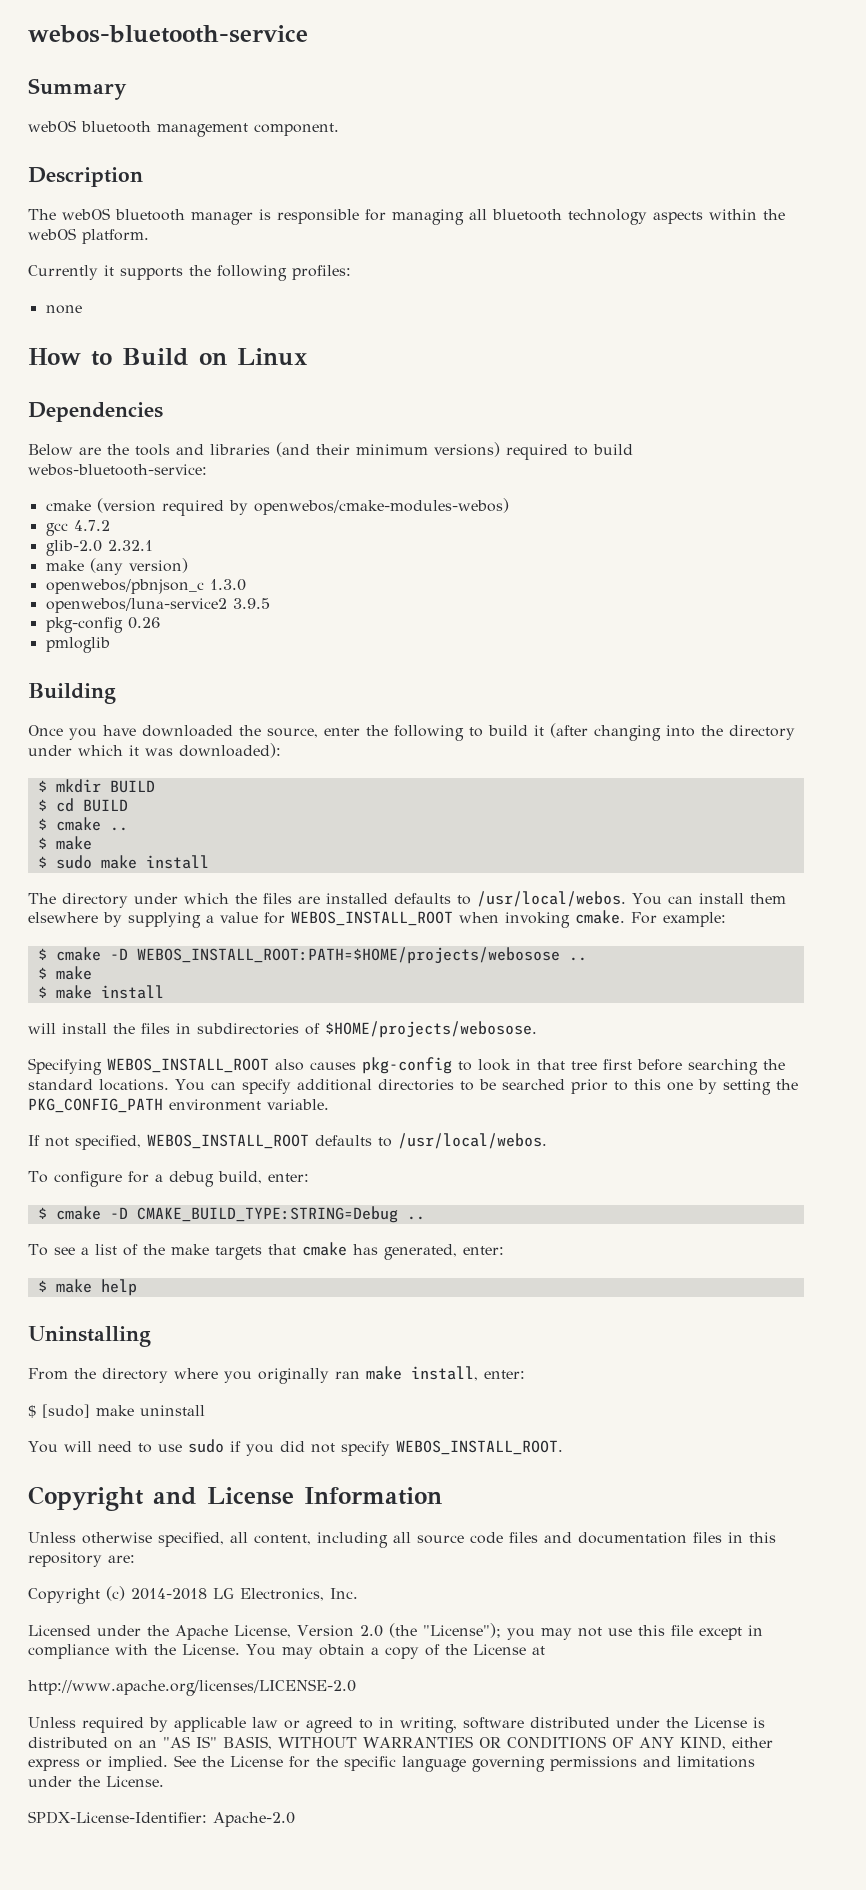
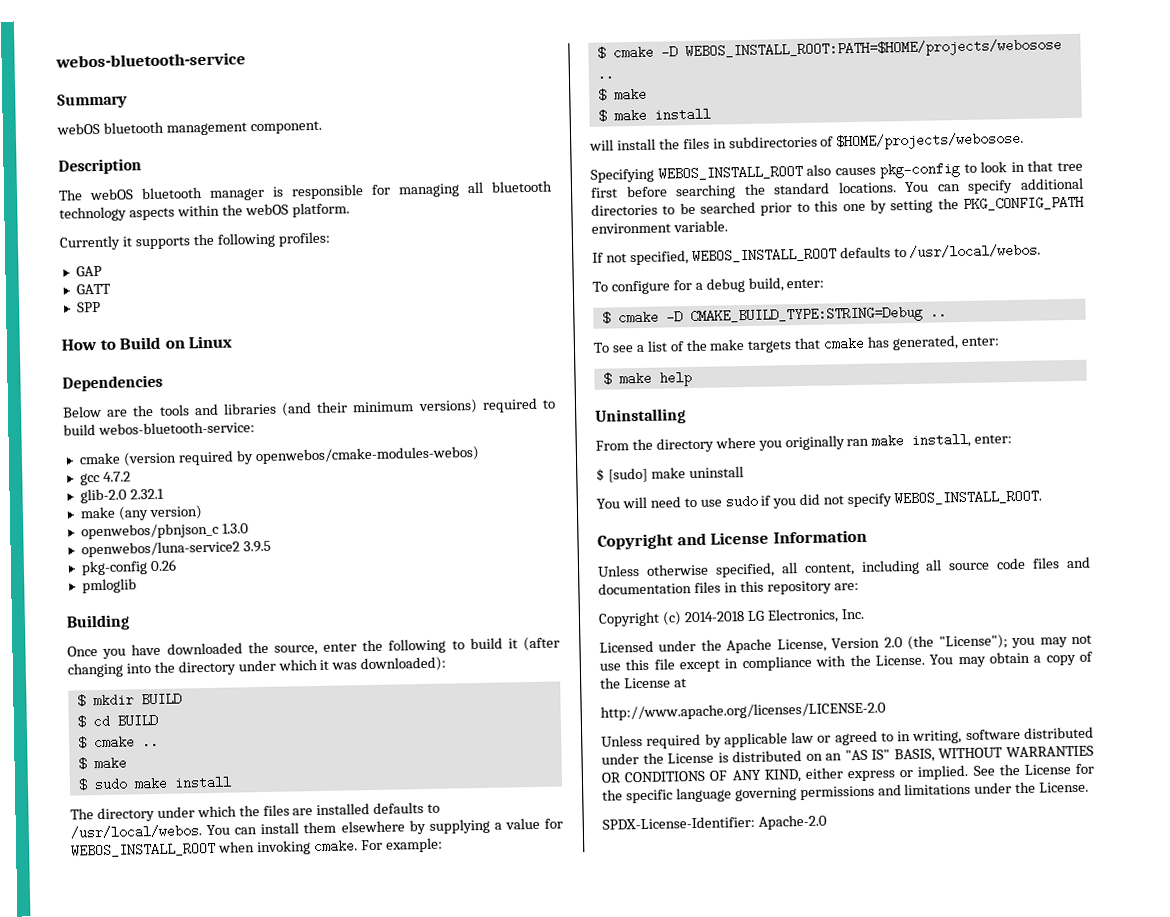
- none
+ GAP
+ GATT
+ SPP

